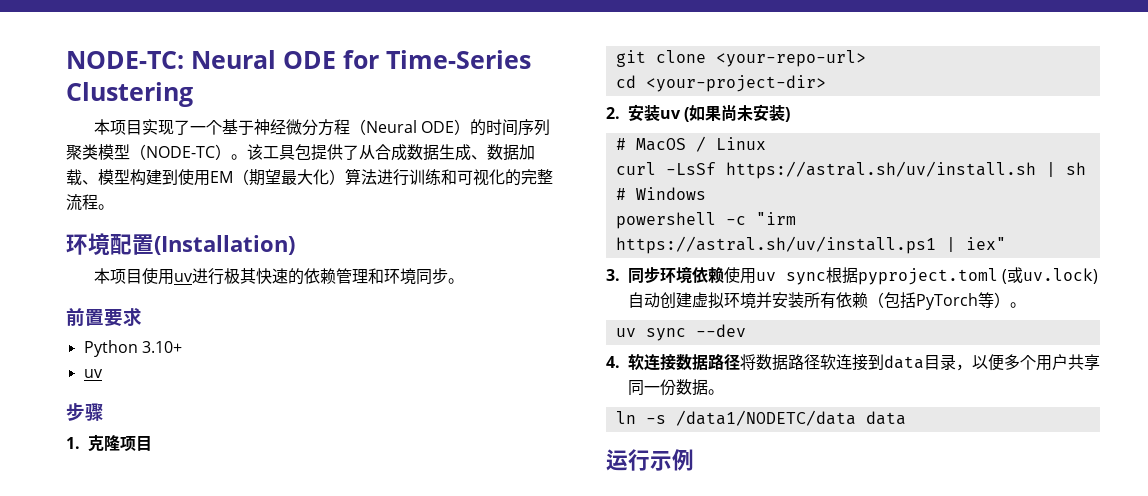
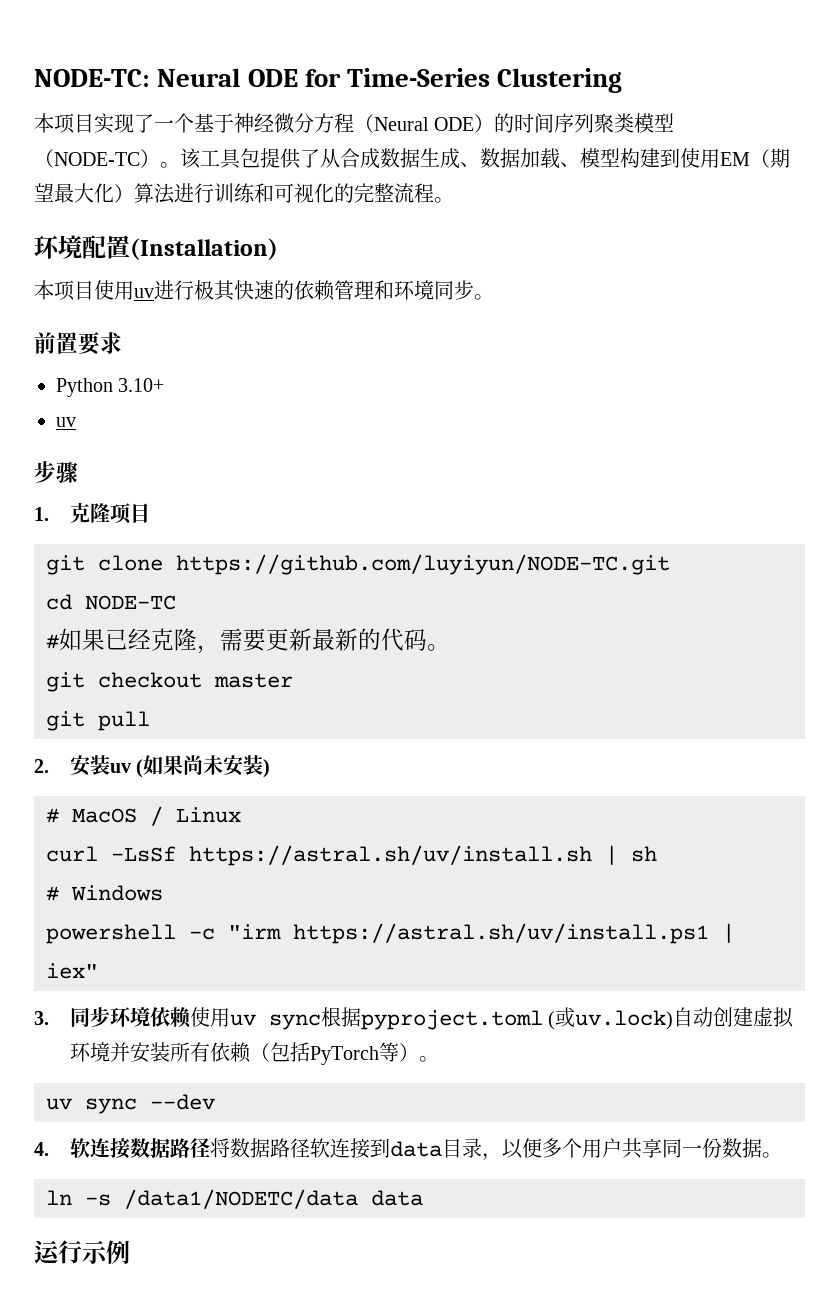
- git clone <your-repo-url>
+ git clone https://github.com/luyiyun/NODE-TC.git
- cd <your-project-dir>
+ cd NODE-TC
+ #如果已经克隆，需要更新最新的代码。
+ git checkout master
+ git pull

